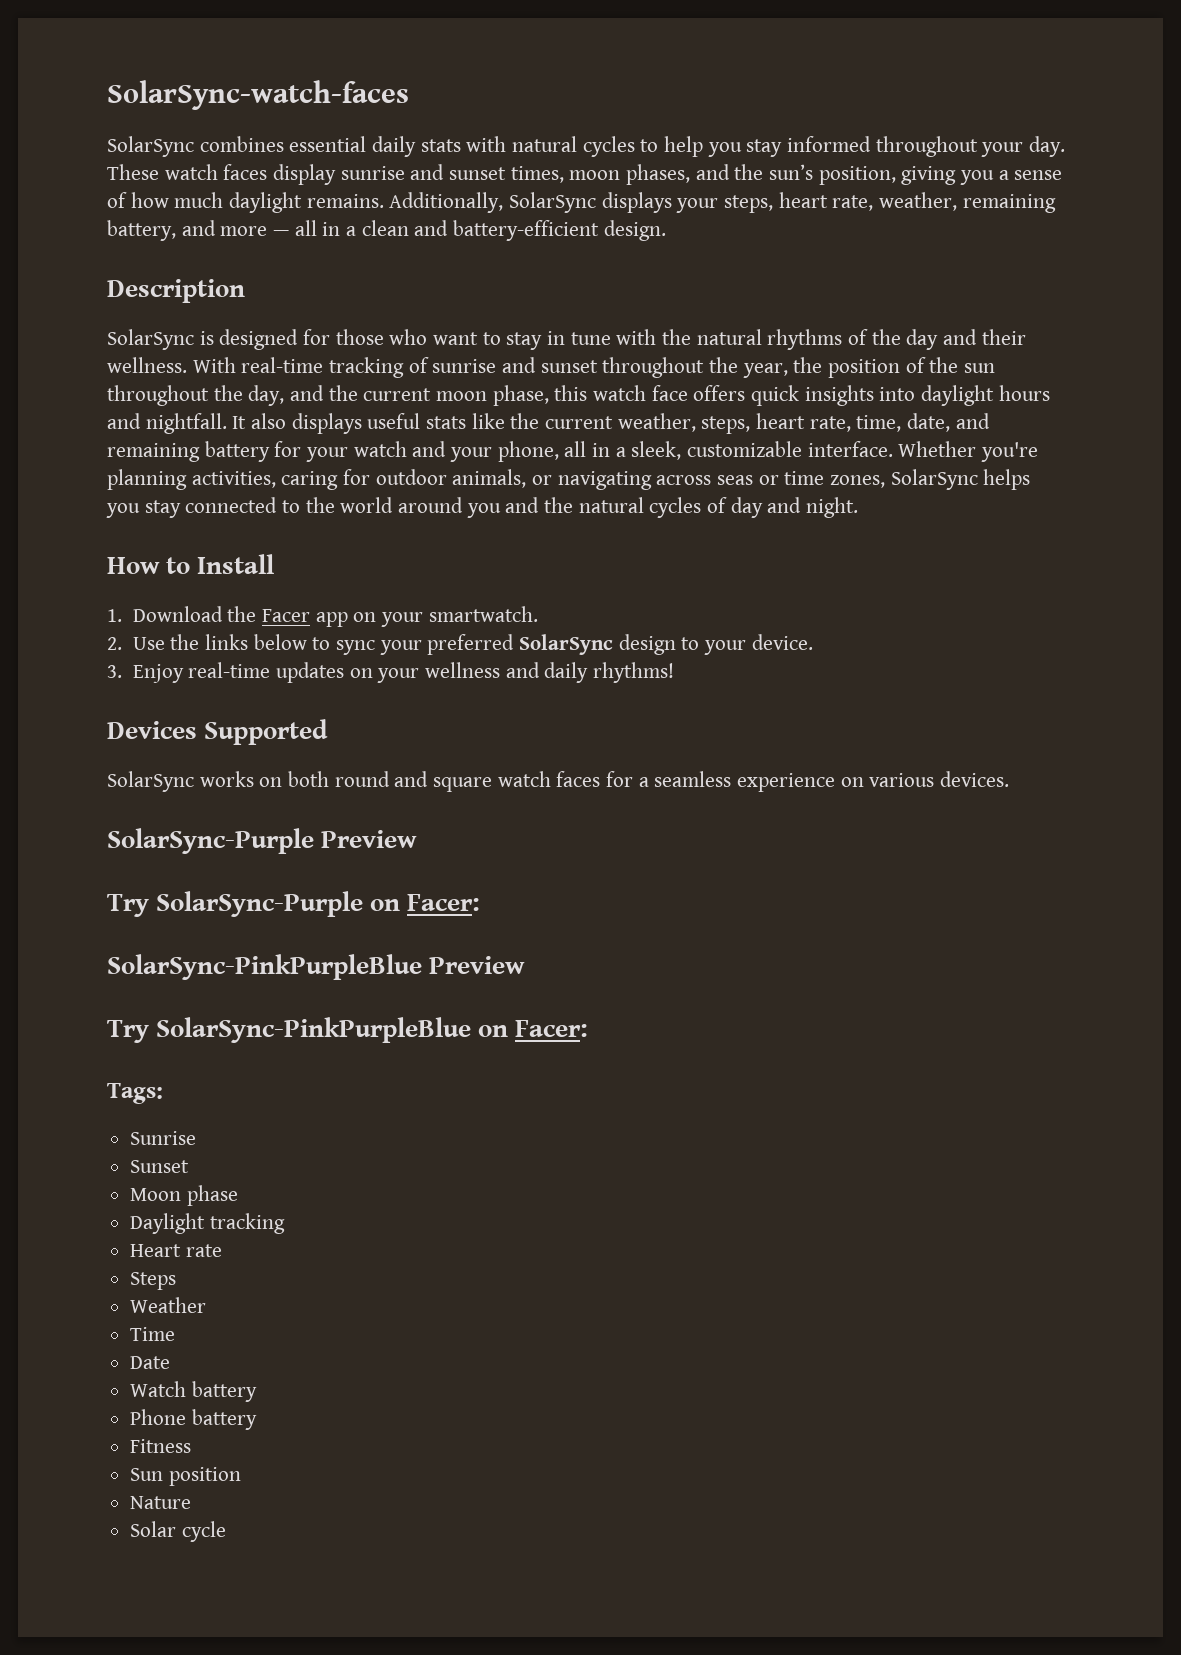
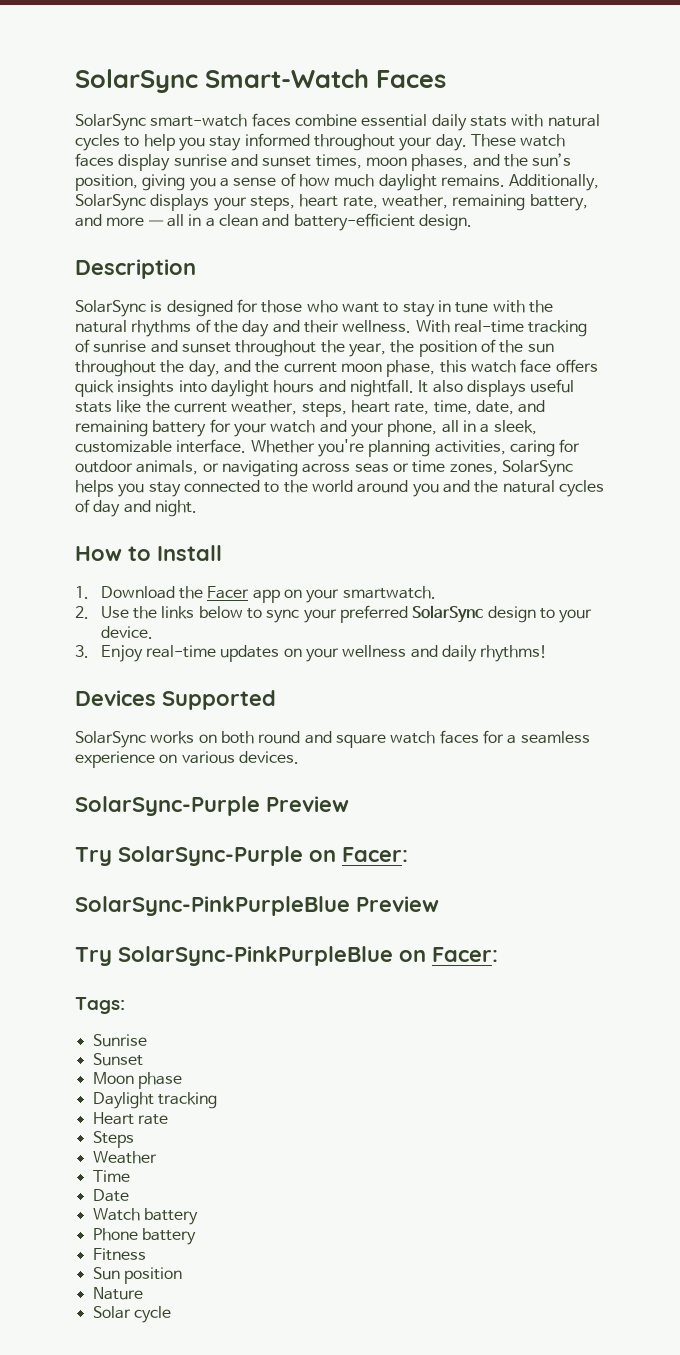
- SolarSync-watch-faces
- SolarSync combines essential daily stats with natural cycles to help you stay informed throughout your day.
+ SolarSync Smart-Watch Faces
+ SolarSync smart-watch faces combine essential daily stats with natural cycles to help you stay informed throughout your day.

